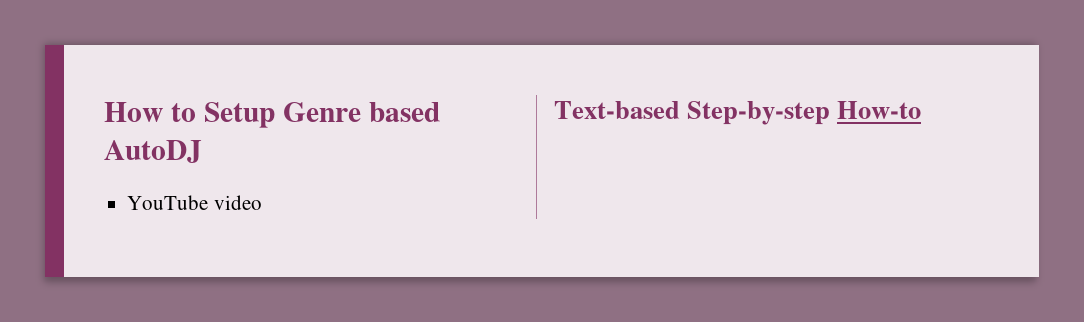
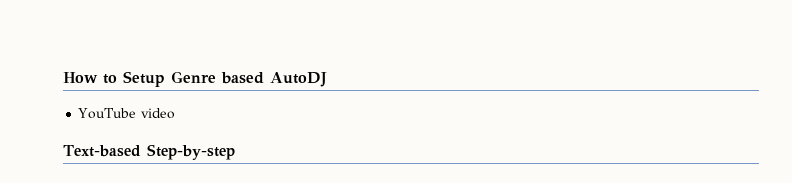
- Text-based Step-by-step How-to
+ Text-based Step-by-step

